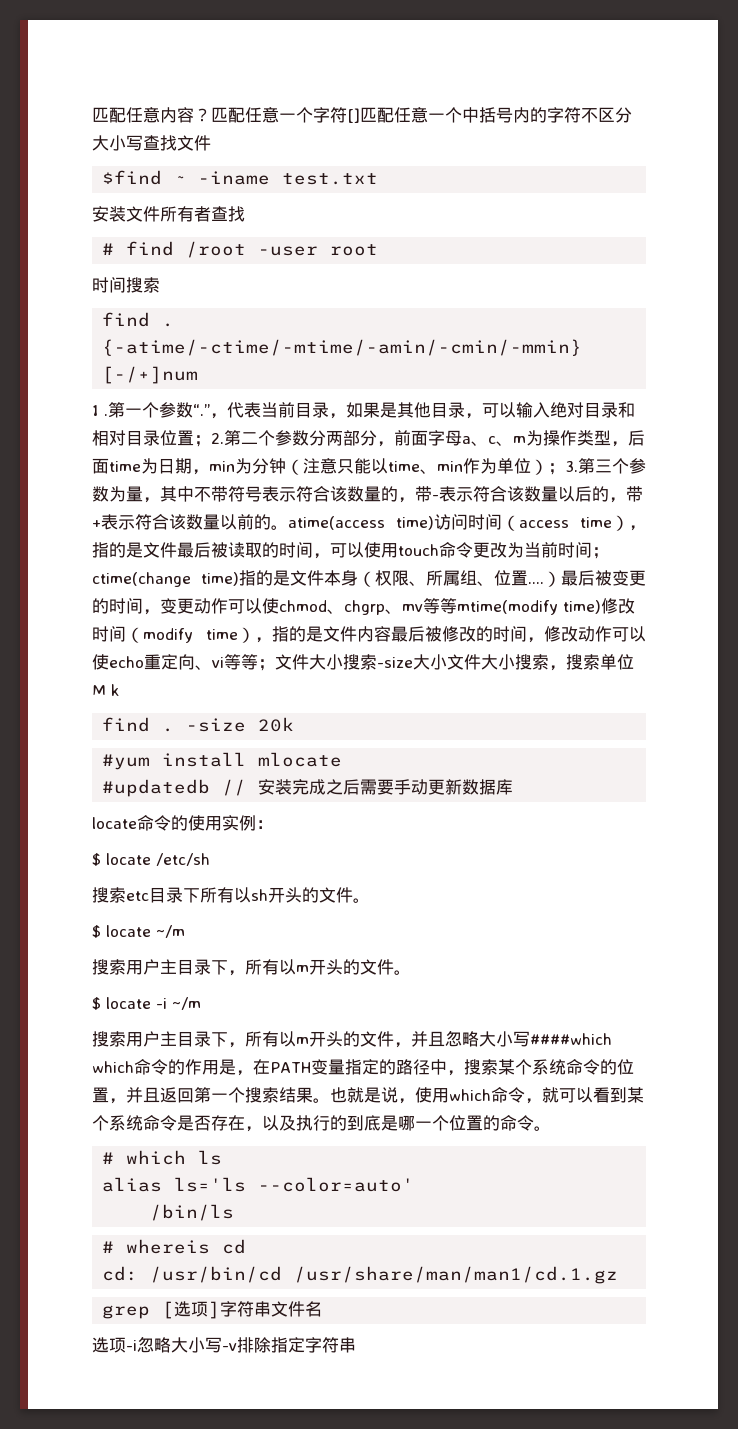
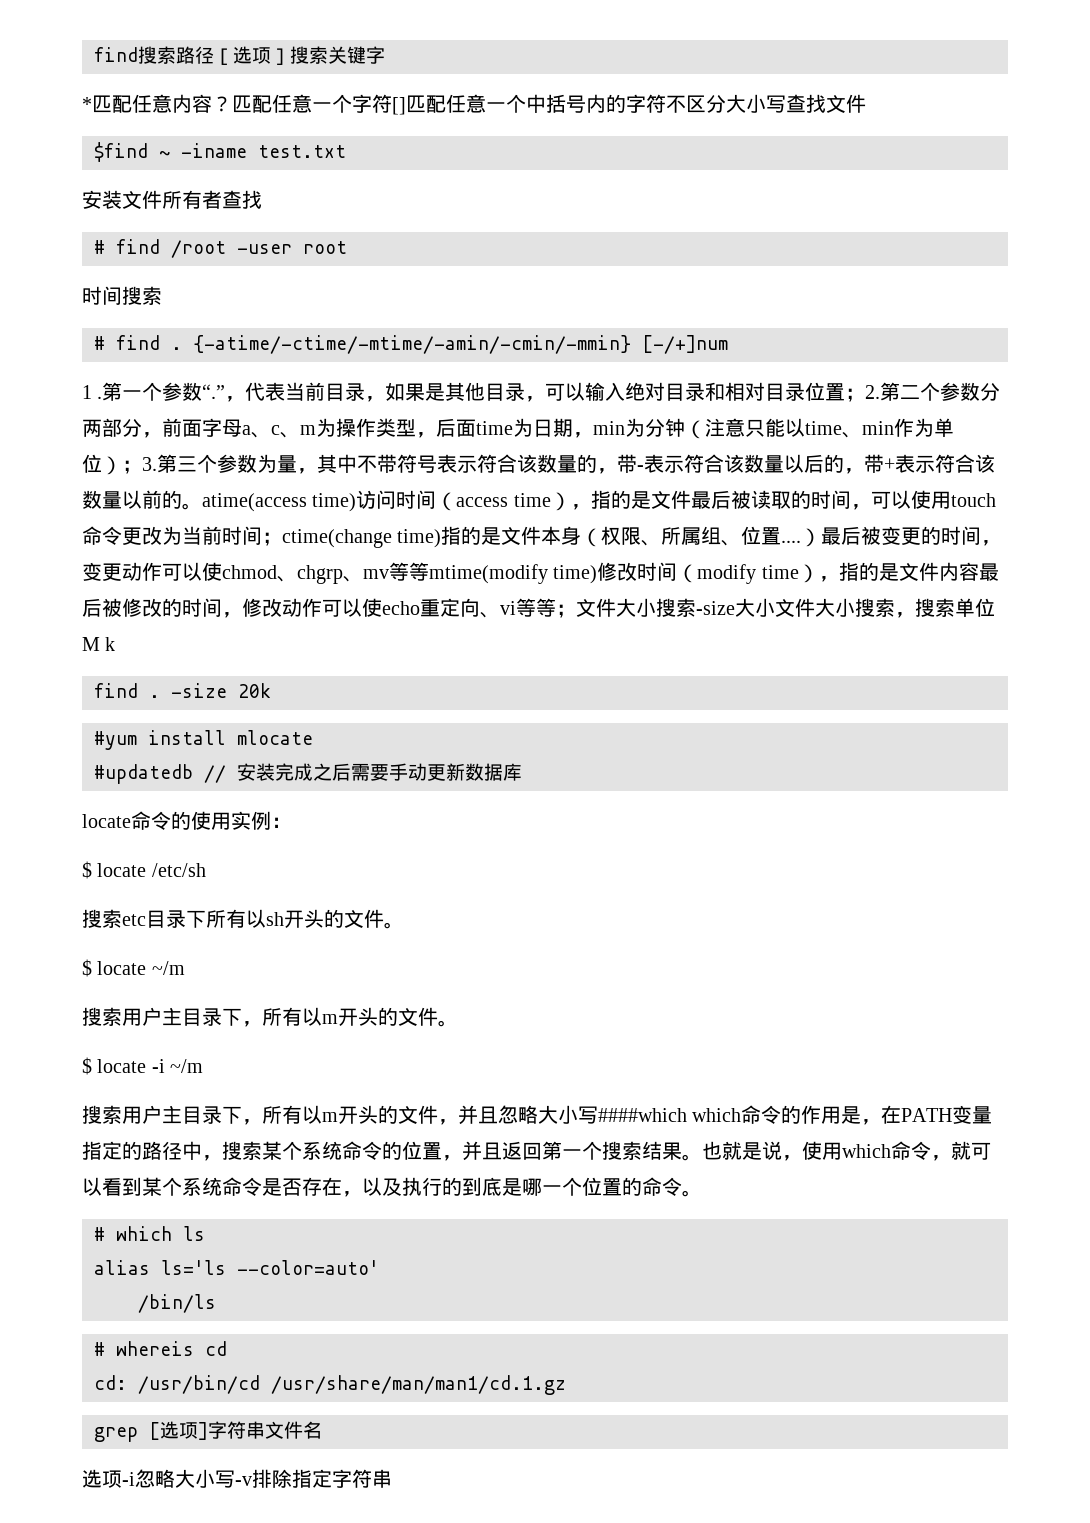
- 匹配任意内容？
+ find搜索路径［选项］搜索关键字
+ *匹配任意内容？
  时间搜索
- find .
+ # find .

